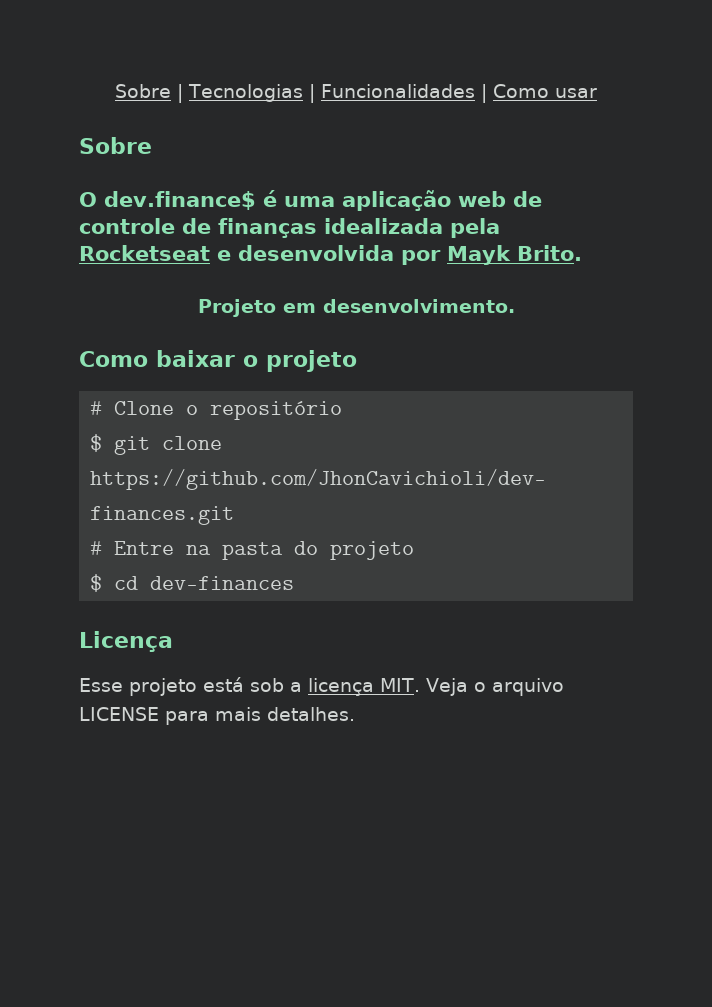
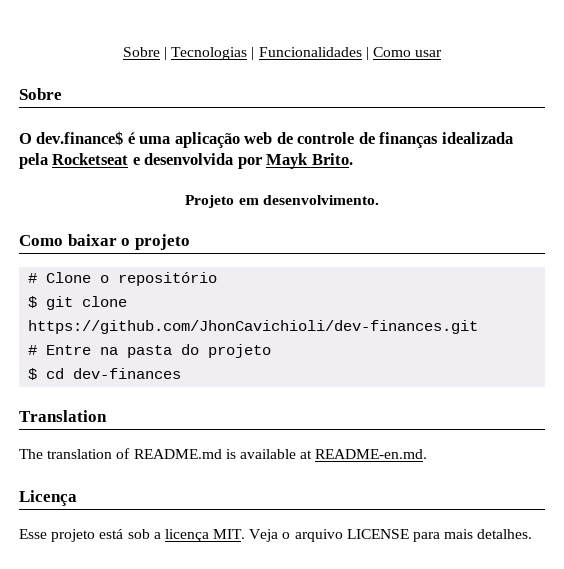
+ Translation
+ The translation of README.md is available at README-en.md.

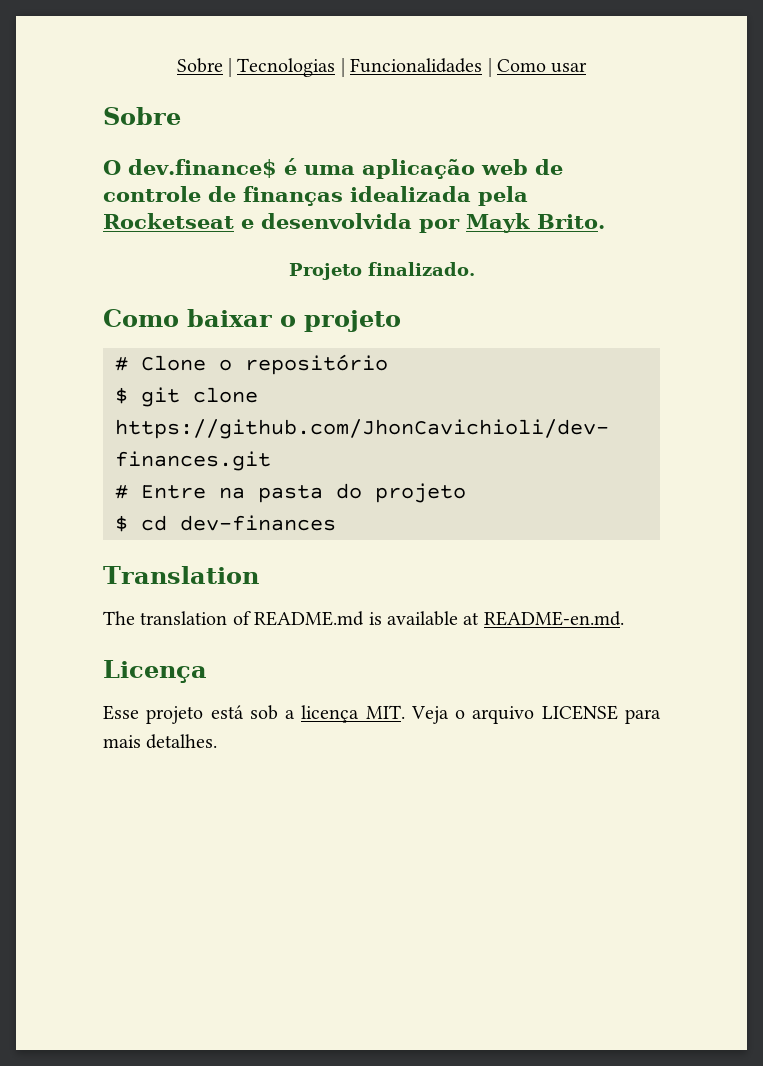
- Projeto em desenvolvimento.
+ Projeto finalizado.

